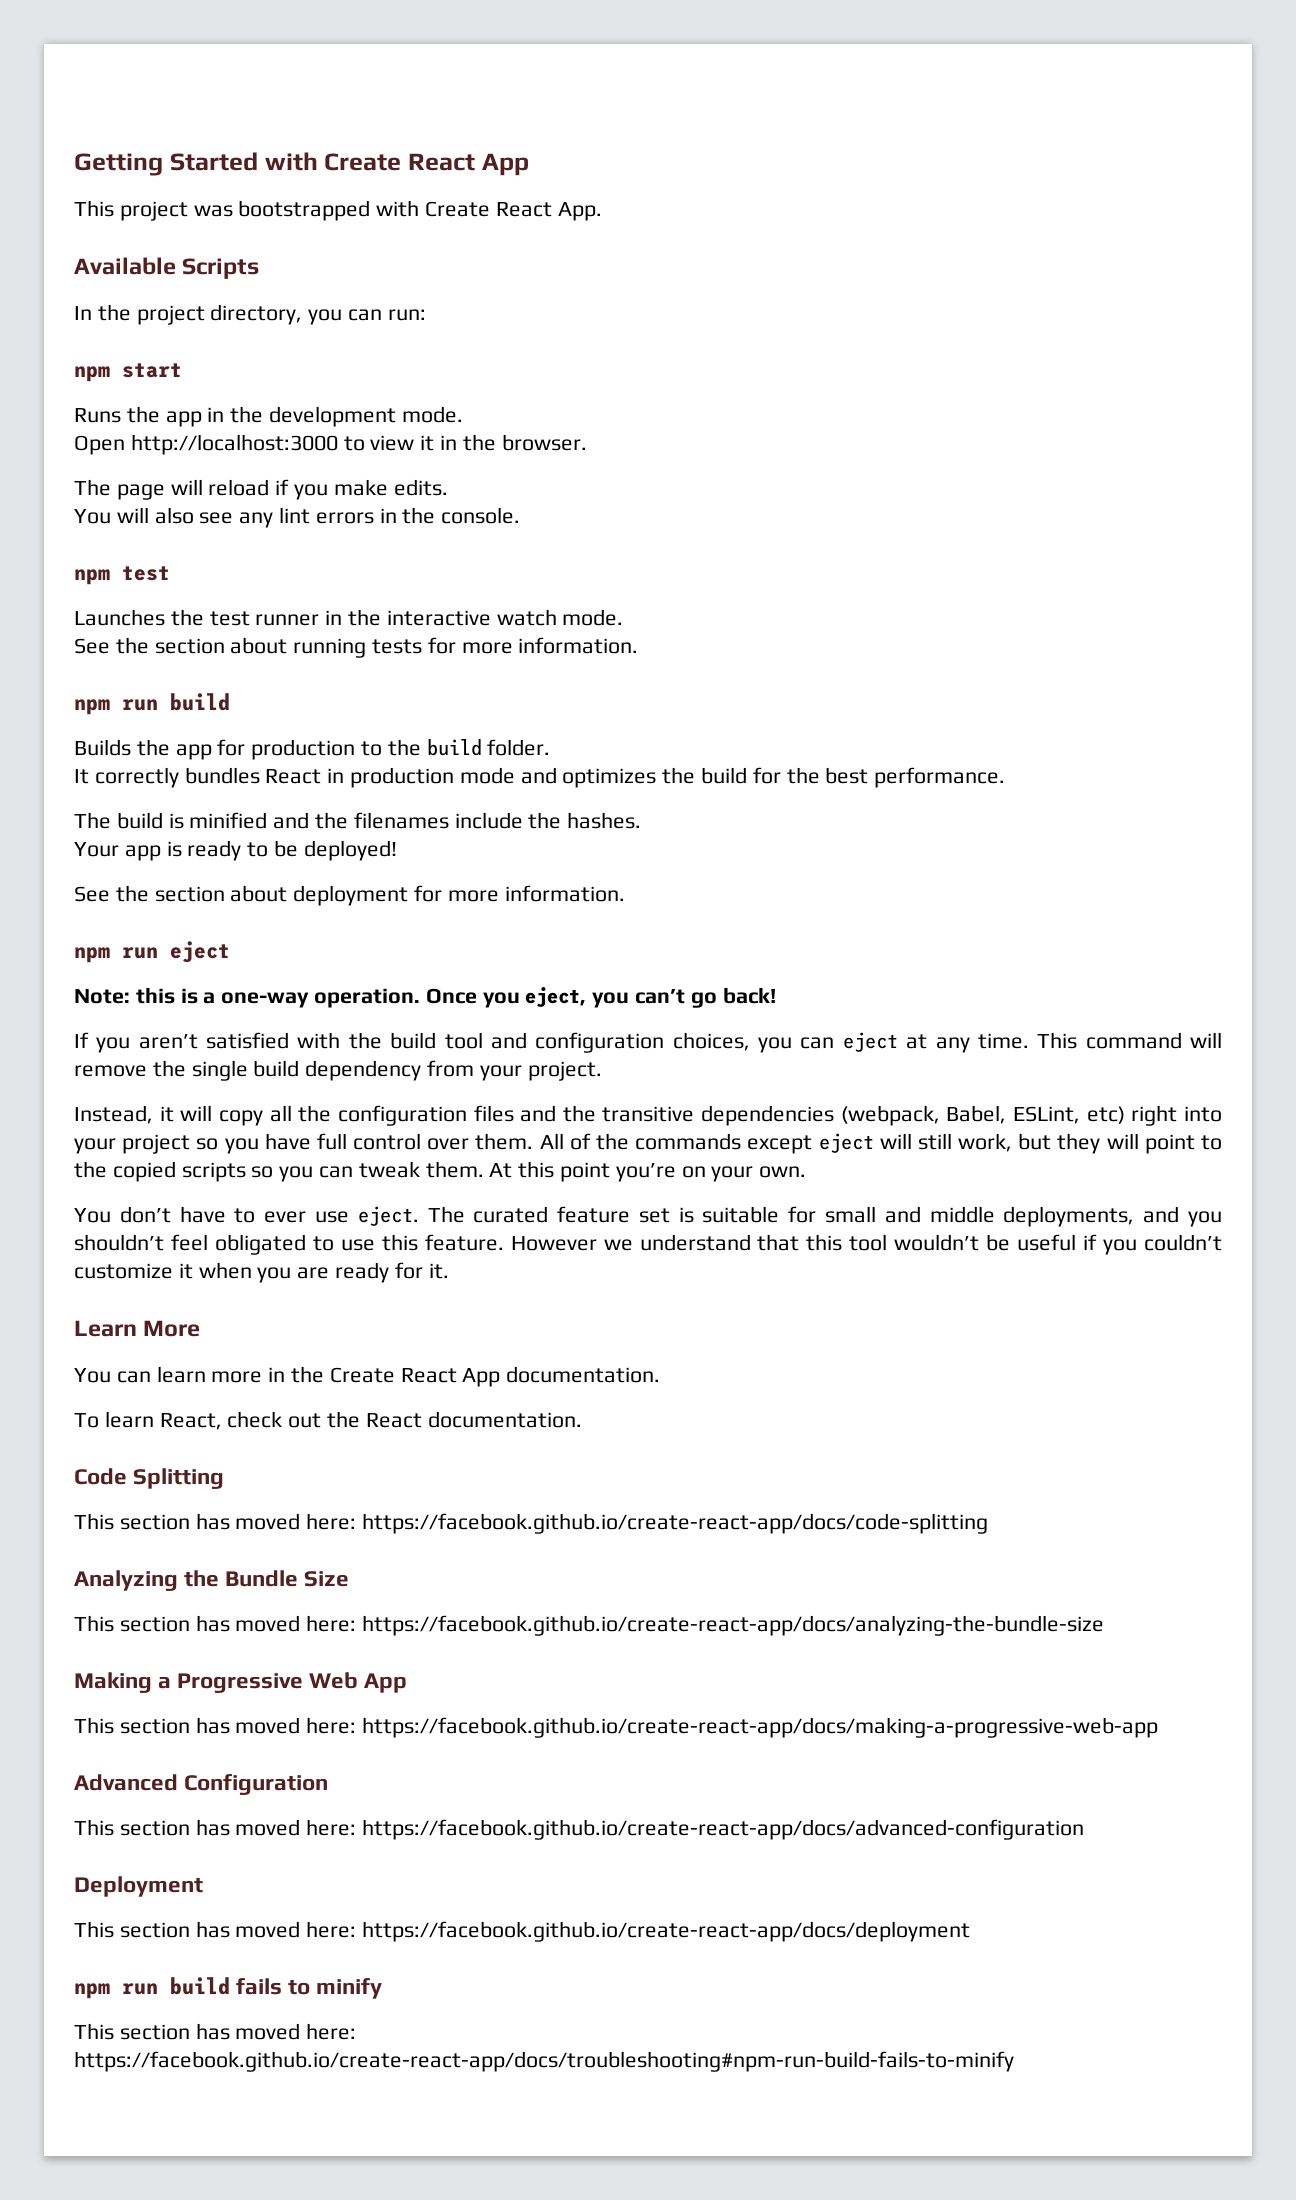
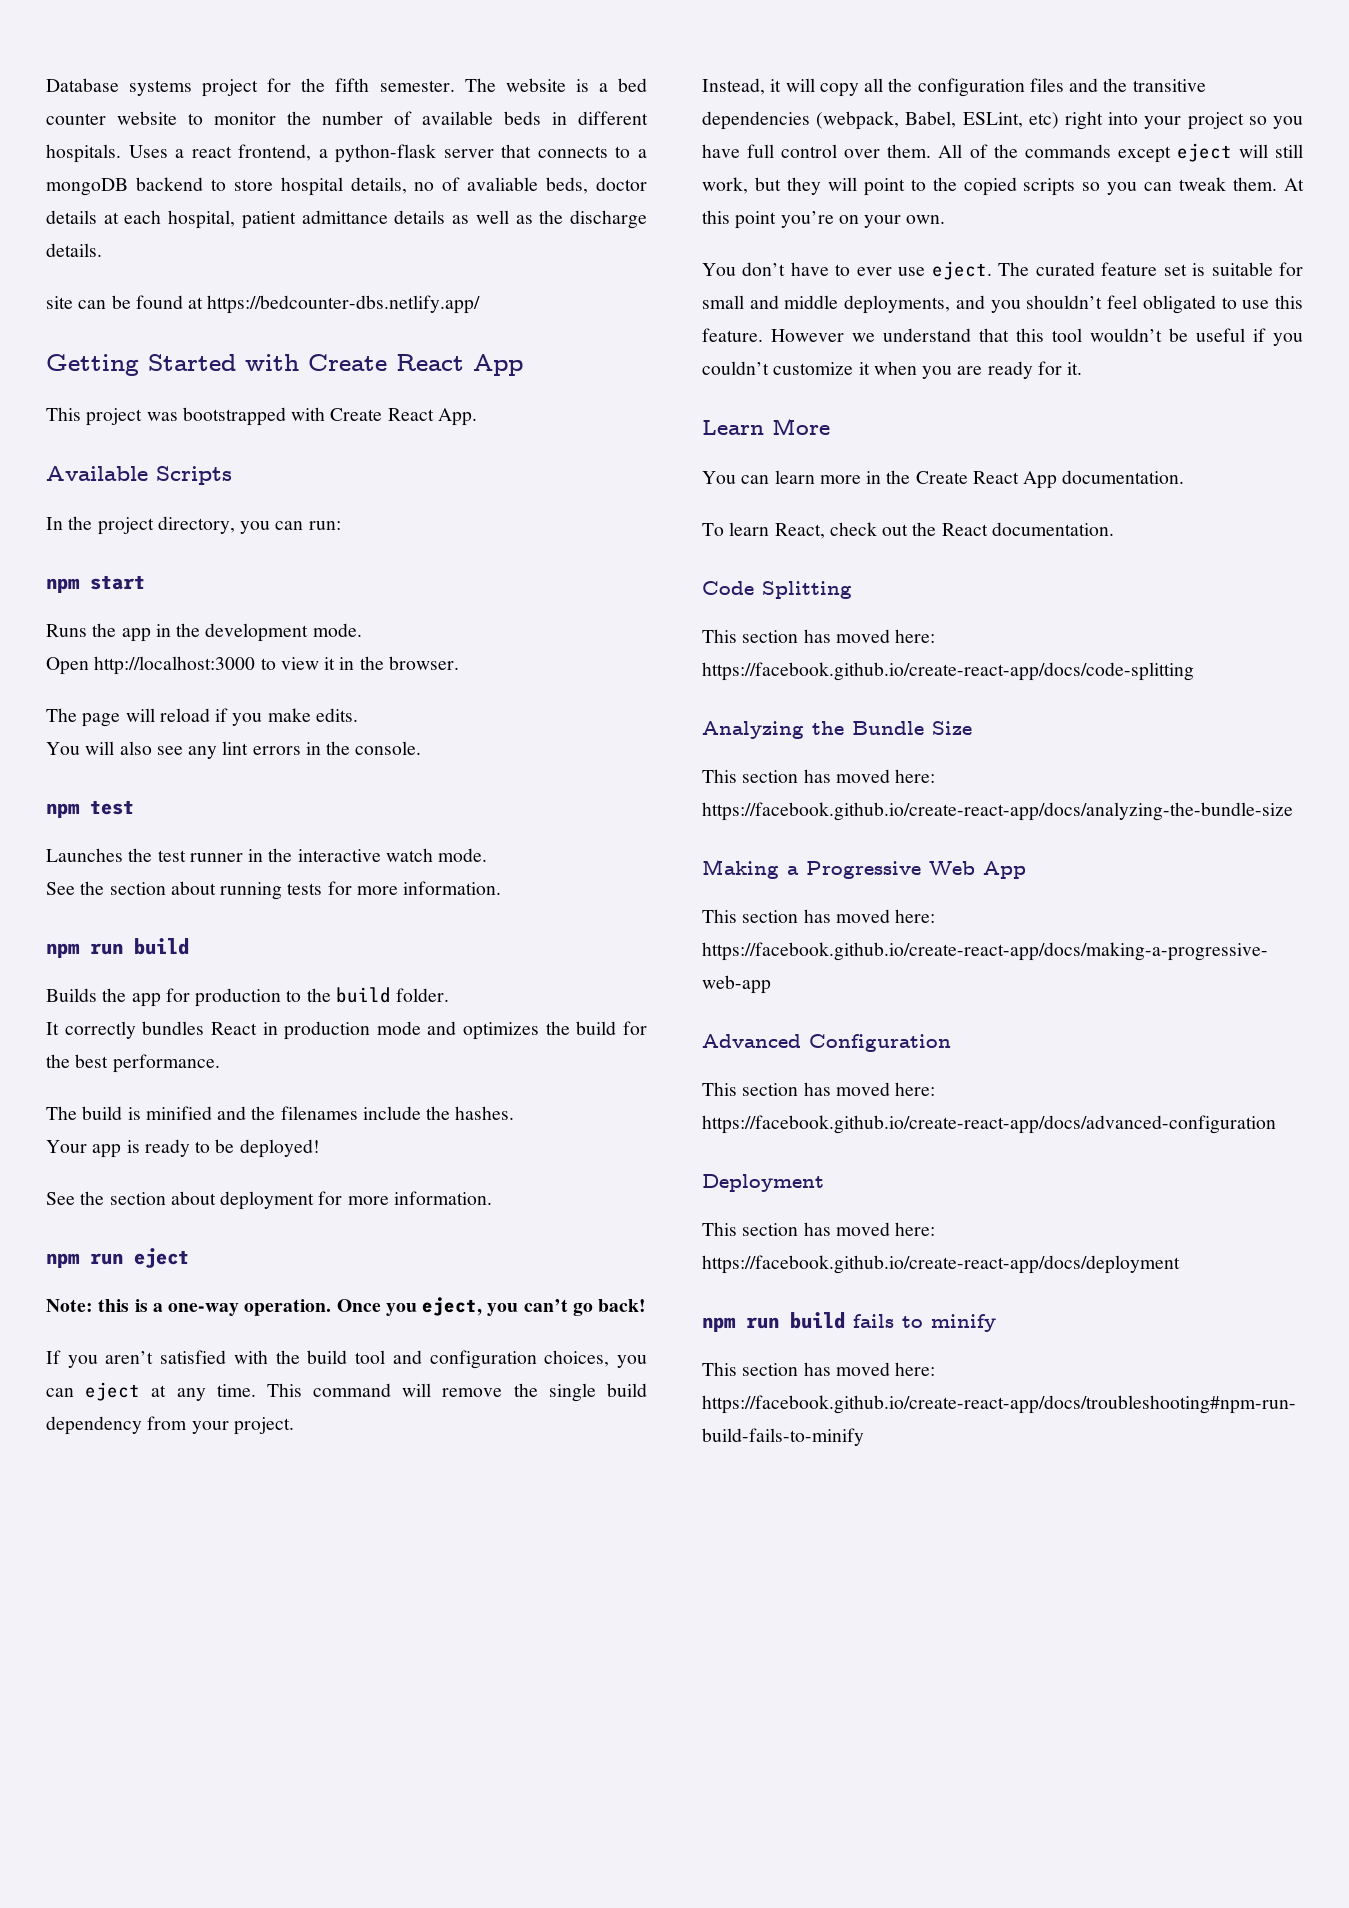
+ Database systems project for the fifth semester. The website is a bed counter website to monitor the number of available beds in different hospitals. Uses a react frontend, a python-flask server that connects to a mongoDB backend to store hospital details, no of avaliable beds, doctor details at each hospital, patient admittance details as well as the discharge details.
+ site can be found at https://bedcounter-dbs.netlify.app/

